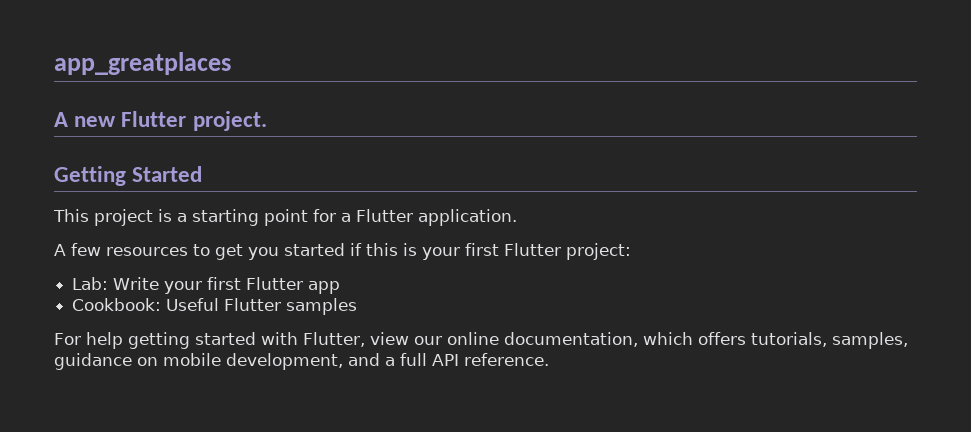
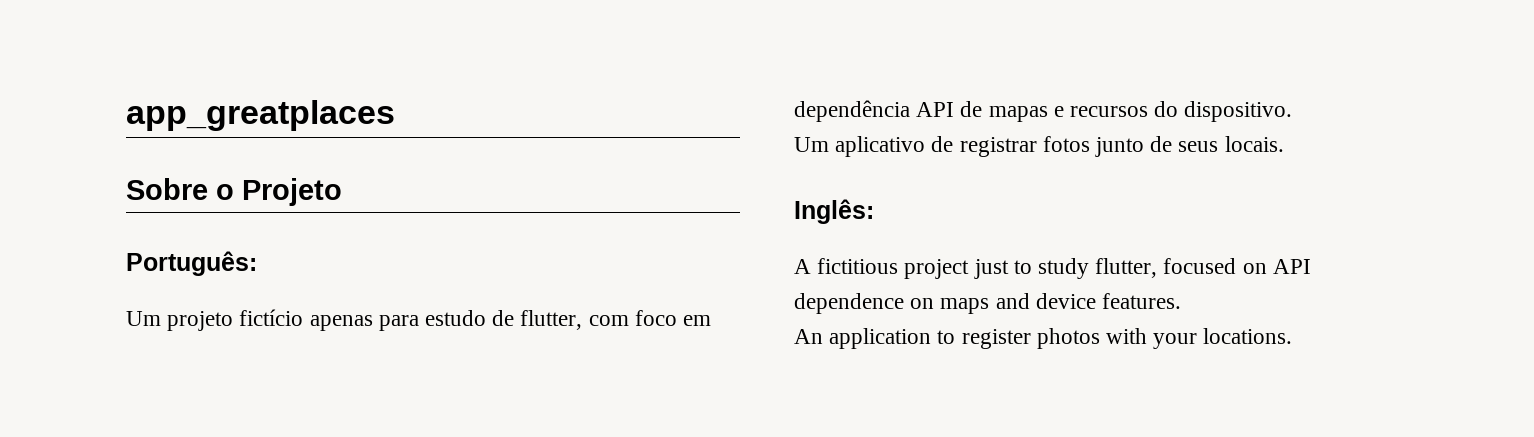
- A new Flutter project.
- Getting Started
- This project is a starting point for a Flutter application.
- A few resources to get you started if this is your first Flutter project:
- Lab: Write your first Flutter app
- Cookbook: Useful Flutter samples
- For help getting started with Flutter, view our online documentation, which offers tutorials, samples, guidance on mobile development, and a full API reference.
+ Sobre o Projeto
+ Português:
+ Um projeto fictício apenas para estudo de flutter, com foco em dependência API de mapas e recursos do dispositivo.
+ Um aplicativo de registrar fotos junto de seus locais.
+ Inglês:
+ A fictitious project just to study flutter, focused on API dependence on maps and device features.
+ An application to register photos with your locations.

